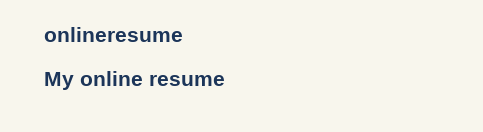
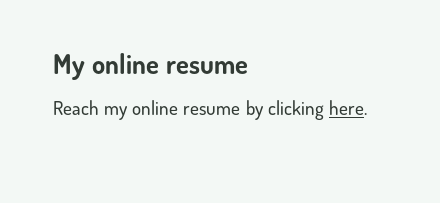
- onlineresume
+ Reach my online resume by clicking here.

